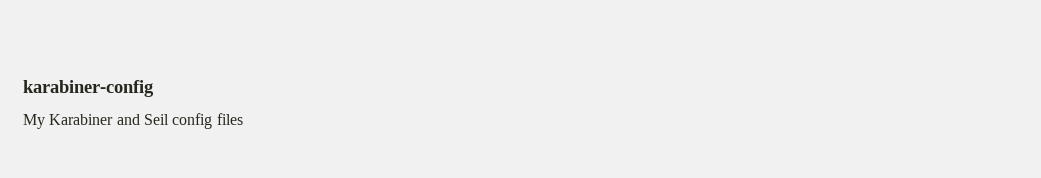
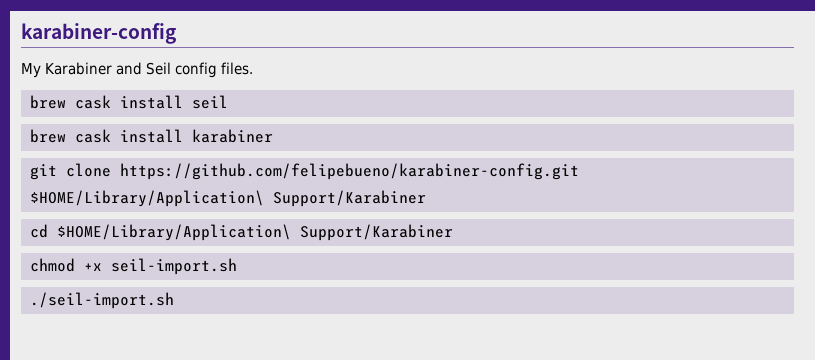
- My Karabiner and Seil config files
+ My Karabiner and Seil config files.
+ brew cask install seil
+ brew cask install karabiner
+ git clone https://github.com/felipebueno/karabiner-config.git $HOME/Library/Application\ Support/Karabiner
+ cd $HOME/Library/Application\ Support/Karabiner
+ chmod +x seil-import.sh
+ ./seil-import.sh

